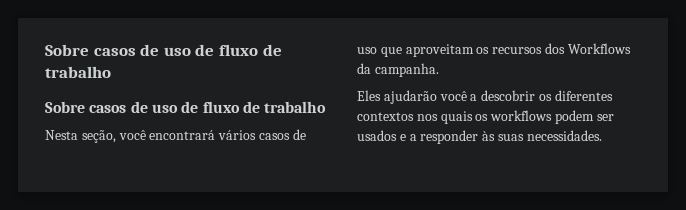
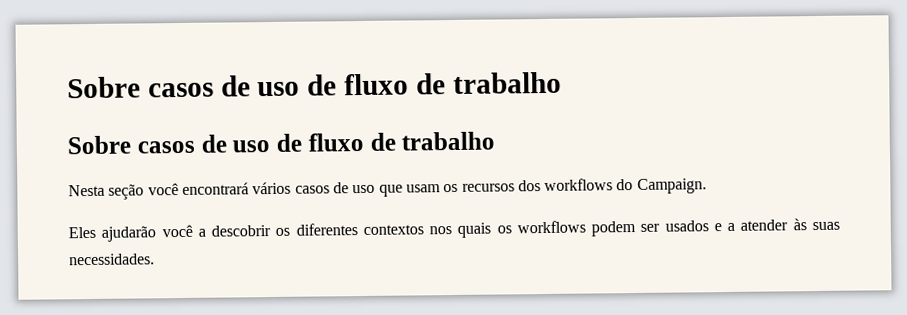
- Nesta seção, você encontrará vários casos de uso que aproveitam os recursos dos Workflows da campanha.
+ Nesta seção você encontrará vários casos de uso que usam os recursos dos workflows do Campaign.
- Eles ajudarão você a descobrir os diferentes contextos nos quais os workflows podem ser usados e a responder às suas necessidades.
+ Eles ajudarão você a descobrir os diferentes contextos nos quais os workflows podem ser usados e a atender às suas necessidades.

